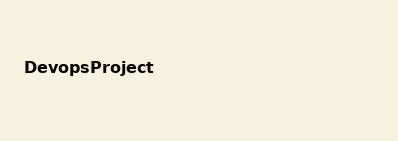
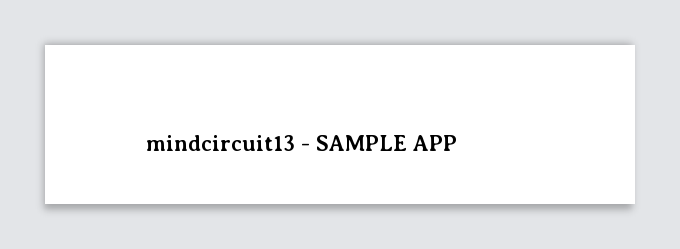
- DevopsProject
+ mindcircuit13 - SAMPLE APP

